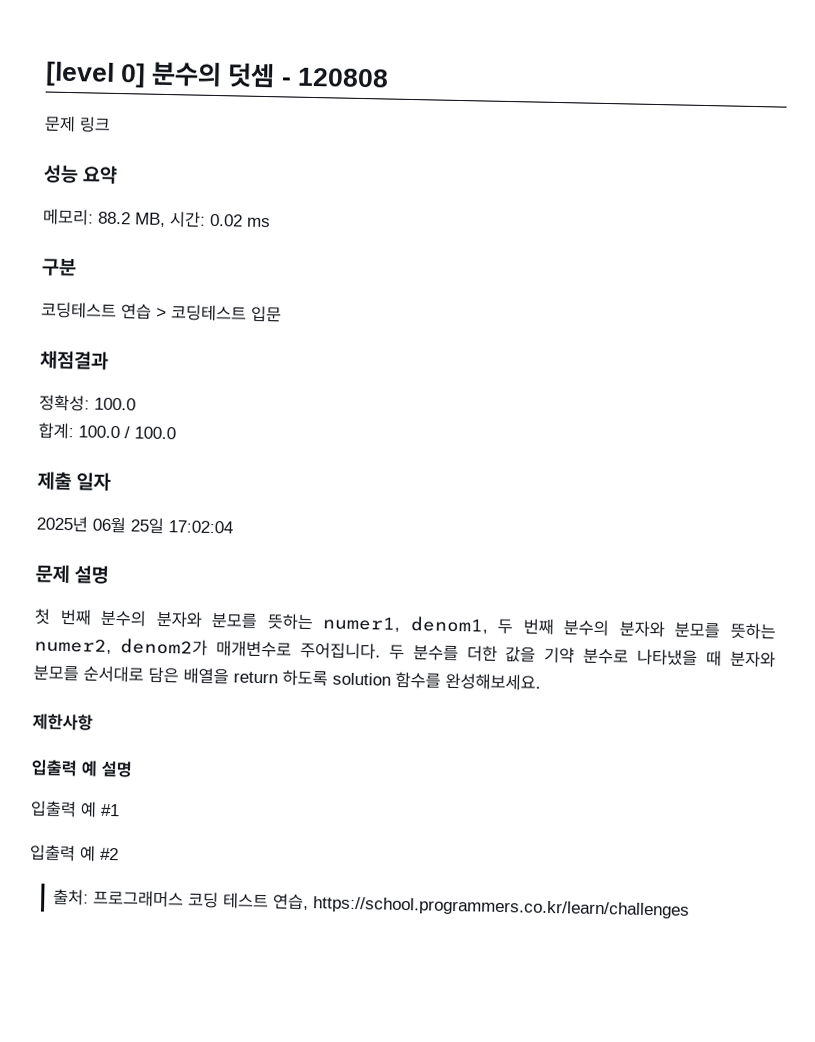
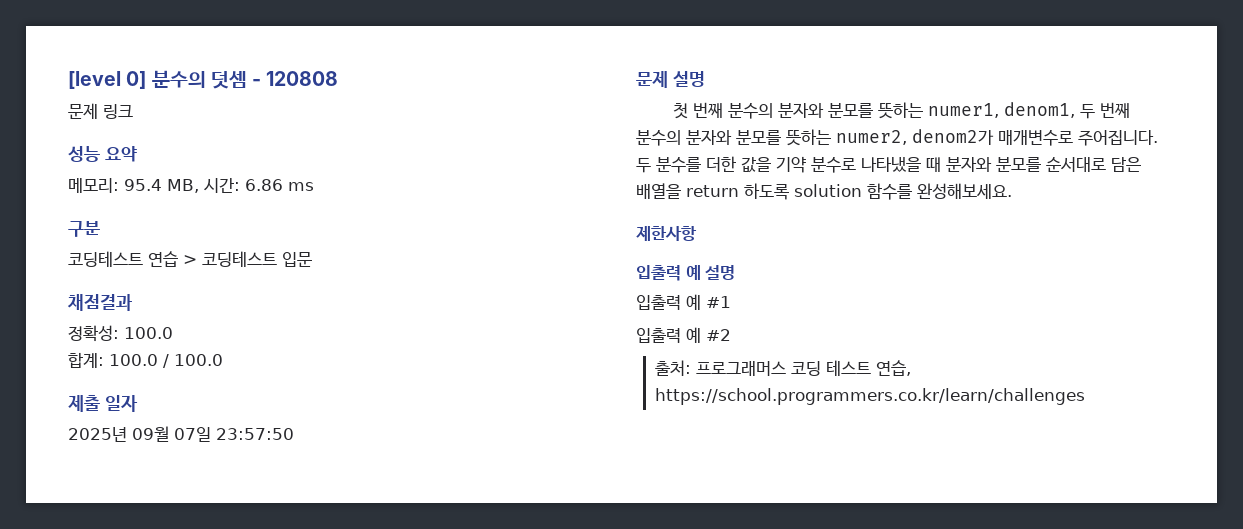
- 메모리: 88.2 MB, 시간: 0.02 ms
+ 메모리: 95.4 MB, 시간: 6.86 ms
- 2025년 06월 25일 17:02:04
+ 2025년 09월 07일 23:57:50

